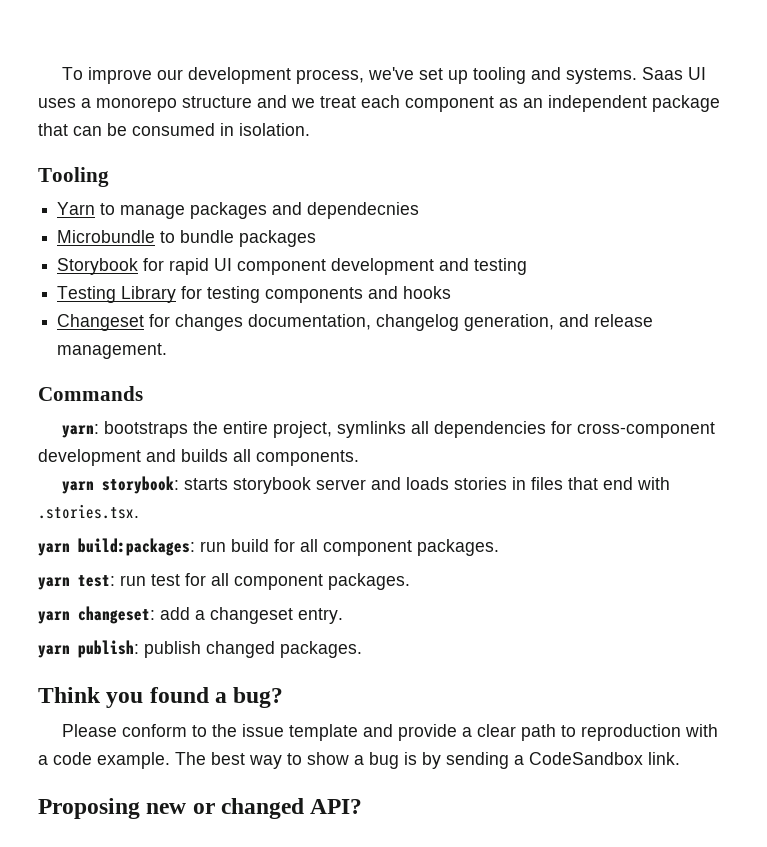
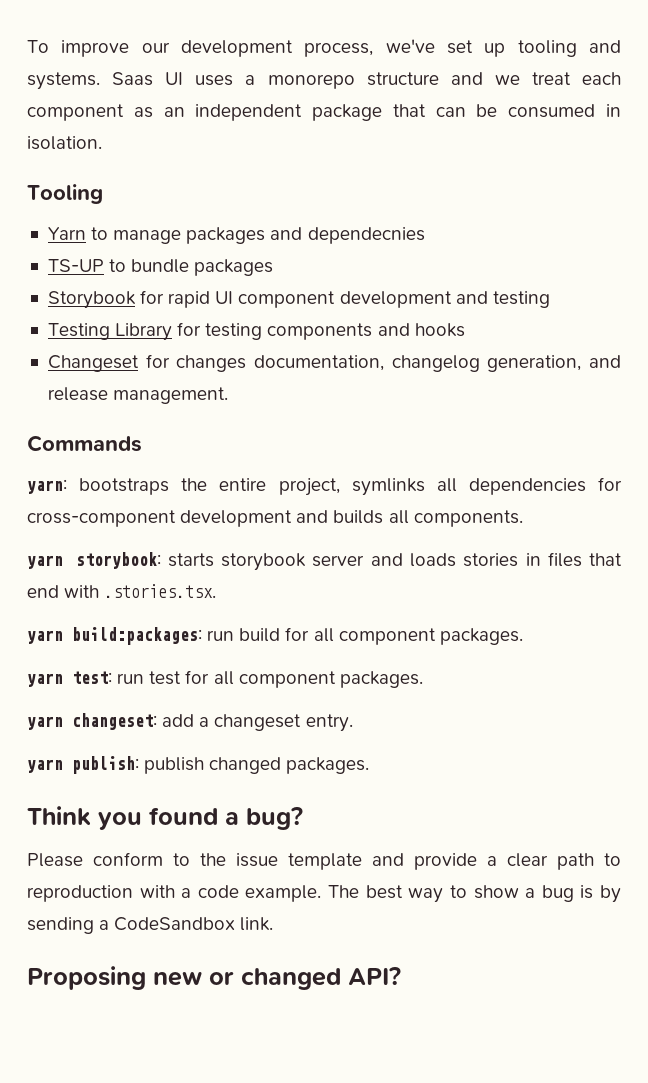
- Microbundle to bundle packages
+ TS-UP to bundle packages

